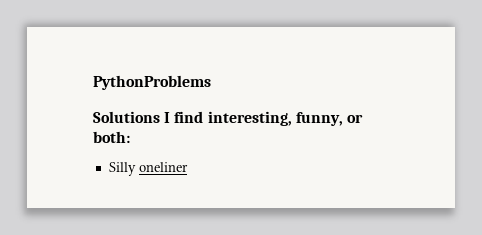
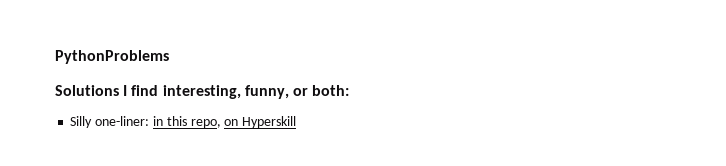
- Silly oneliner
+ Silly one-liner: in this repo, on Hyperskill

